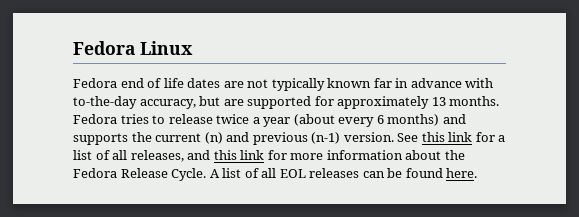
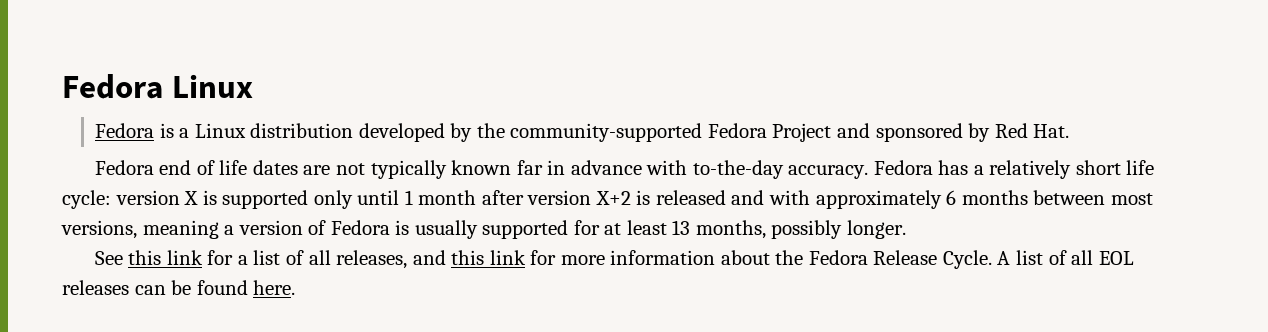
+ Fedora is a Linux distribution developed by the community-supported Fedora Project and sponsored by Red Hat.
- Fedora end of life dates are not typically known far in advance with to-the-day accuracy, but are supported for approximately 13 months. Fedora tries to release twice a year (about every 6 months) and supports the current (n) and previous (n-1) version. See this link for a list of all releases, and this link for more information about the Fedora Release Cycle.
+ Fedora end of life dates are not typically known far in advance with to-the-day accuracy. Fedora has a relatively short life cycle: version X is supported only until 1 month after version X+2 is released and with approximately 6 months between most versions, meaning a version of Fedora is usually supported for at least 13 months, possibly longer.
+ See this link for a list of all releases, and this link for more information about the Fedora Release Cycle.

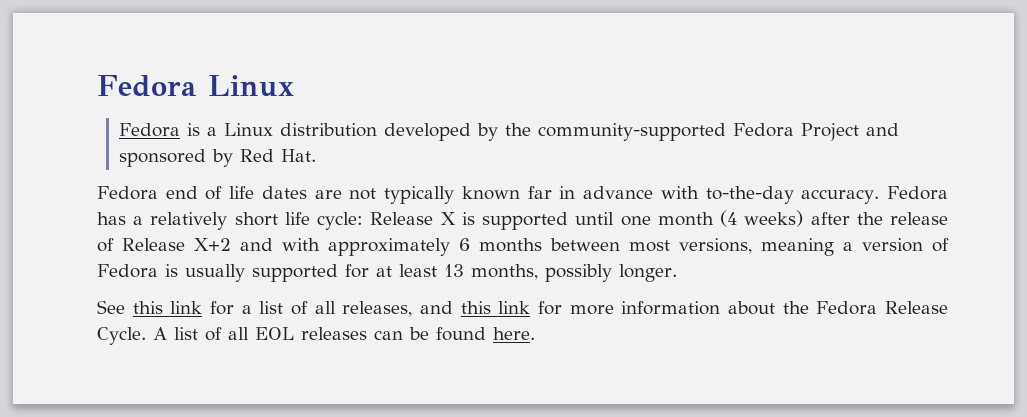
- Fedora has a relatively short life cycle: version X is supported only until 1 month after version X+2 is released and with approximately 6 months between most versions, meaning a version of Fedora is usually supported for at least 13 months, possibly longer.
+ Fedora has a relatively short life cycle: Release X is supported until one month (4 weeks) after the release of Release X+2 and with approximately 6 months between most versions, meaning a version of Fedora is usually supported for at least 13 months, possibly longer.

